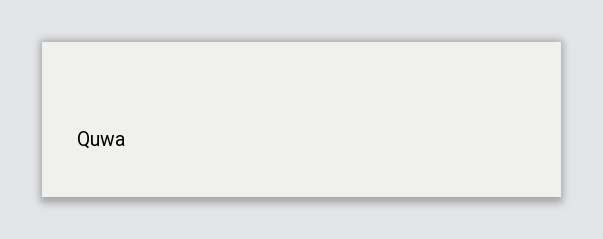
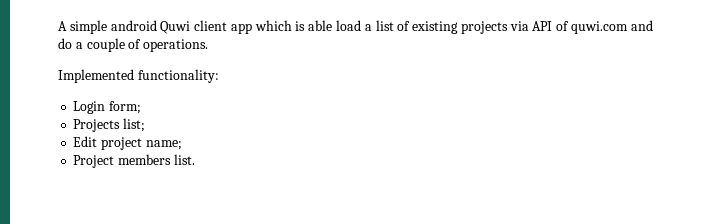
- Quwa
+ A simple android Quwi client app which is able load a list of existing projects via API of quwi.com and do a couple of operations.
+ Implemented functionality:
+ Login form;
+ Projects list;
+ Edit project name;
+ Project members list.

